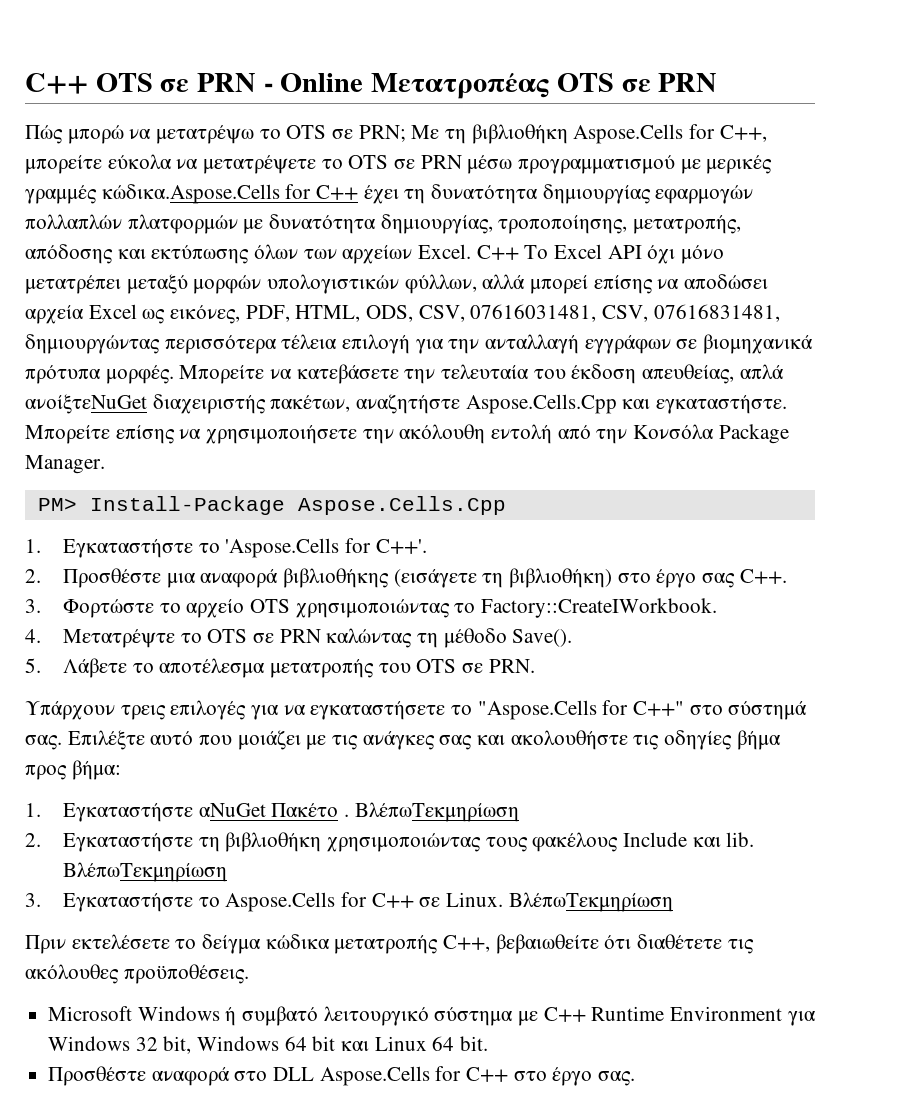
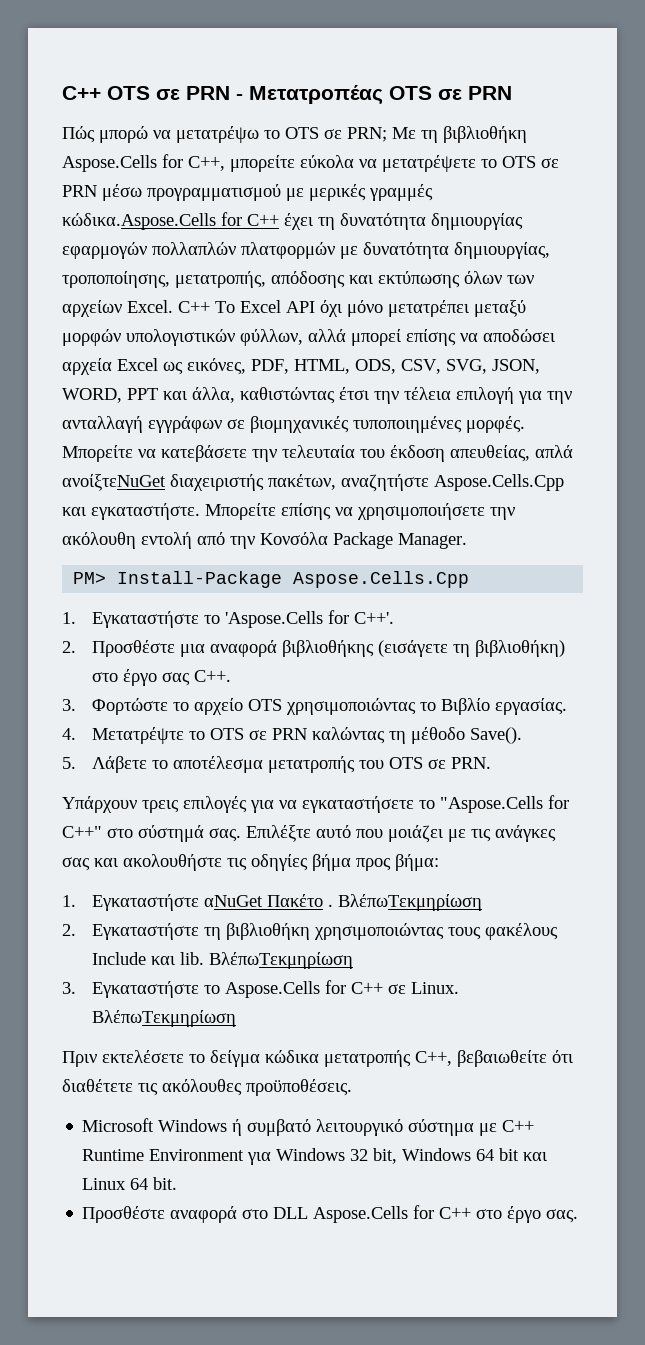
- C++ OTS σε PRN - Online Μετατροπέας OTS σε PRN
+ C++ OTS σε PRN - Μετατροπέας OTS σε PRN
- C++ Το Excel API όχι μόνο μετατρέπει μεταξύ μορφών υπολογιστικών φύλλων, αλλά μπορεί επίσης να αποδώσει αρχεία Excel ως εικόνες, PDF, HTML, ODS, CSV, 07616031481, CSV, 07616831481, δημιουργώντας περισσότερα τέλεια επιλογή για την ανταλλαγή εγγράφων σε βιομηχανικά πρότυπα μορφές.
+ C++ Το Excel API όχι μόνο μετατρέπει μεταξύ μορφών υπολογιστικών φύλλων, αλλά μπορεί επίσης να αποδώσει αρχεία Excel ως εικόνες, PDF, HTML, ODS, CSV, SVG, JSON, WORD, PPT και άλλα, καθιστώντας έτσι την τέλεια επιλογή για την ανταλλαγή εγγράφων σε βιομηχανικές τυποποιημένες μορφές.
- 3. Φορτώστε το αρχείο OTS χρησιμοποιώντας το Factory::CreateIWorkbook.
+ 3. Φορτώστε το αρχείο OTS χρησιμοποιώντας το Βιβλίο εργασίας.

